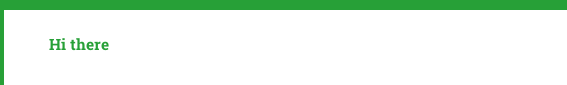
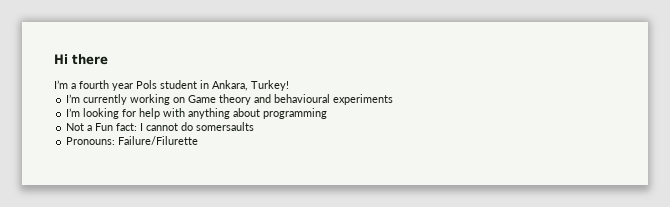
+ I’m a fourth year Pols student in Ankara, Turkey!
+ I’m currently working on Game theory and behavioural experiments
+ I’m looking for help with anything about programming
+ Not a Fun fact: I cannot do somersaults
+ Pronouns: Failure/Filurette

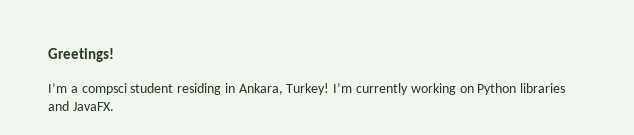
- Hi there
+ Greetings!
- I’m a fourth year Pols student in Ankara, Turkey!
- I’m currently working on Game theory and behavioural experiments
- I’m looking for help with anything about programming
- Not a Fun fact: I cannot do somersaults
- Pronouns: Failure/Filurette
+ I’m a compsci student residing in Ankara, Turkey! I’m currently working on Python libraries and JavaFX.

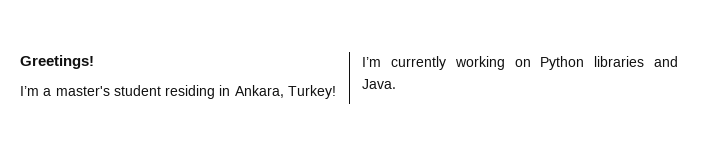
- I’m a compsci student residing in Ankara, Turkey!
+ I’m a master's student residing in Ankara, Turkey!
- I’m currently working on Python libraries and JavaFX.
+ I’m currently working on Python libraries and Java.

